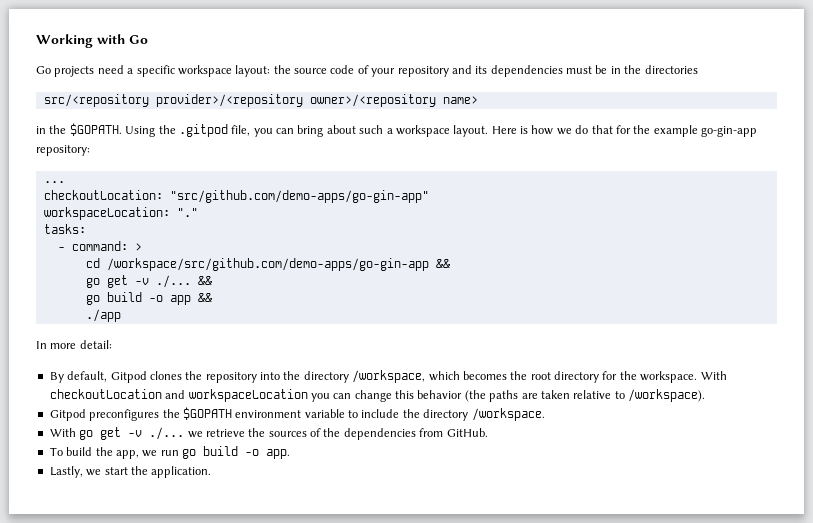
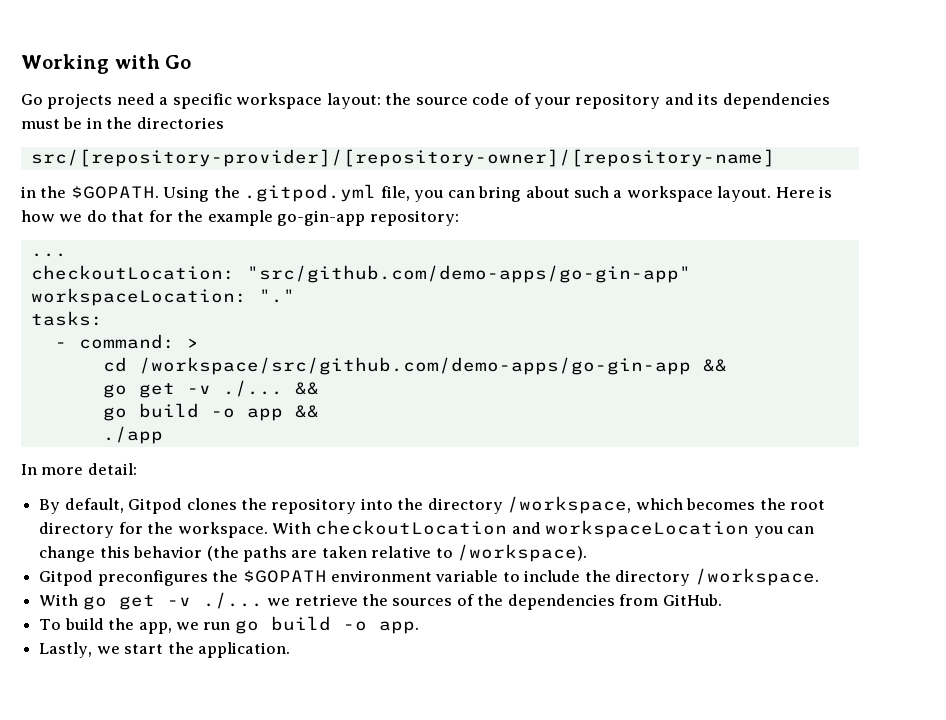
- src/<repository provider>/<repository owner>/<repository name>
+ src/[repository-provider]/[repository-owner]/[repository-name]
- Using the .gitpod file, you can bring about such a workspace layout.
+ Using the .gitpod.yml file, you can bring about such a workspace layout.

